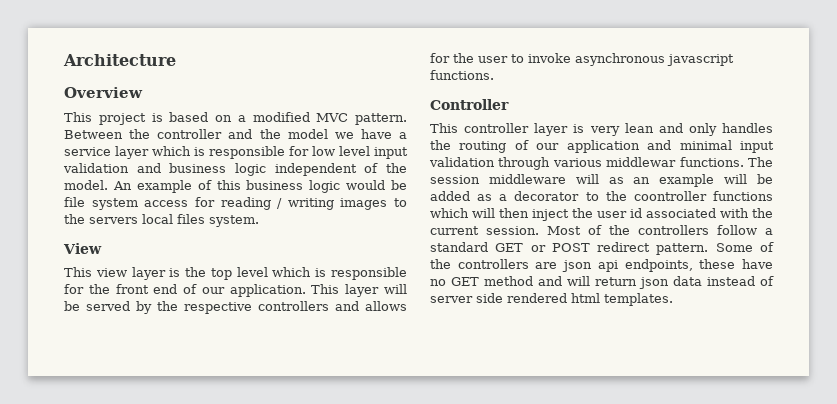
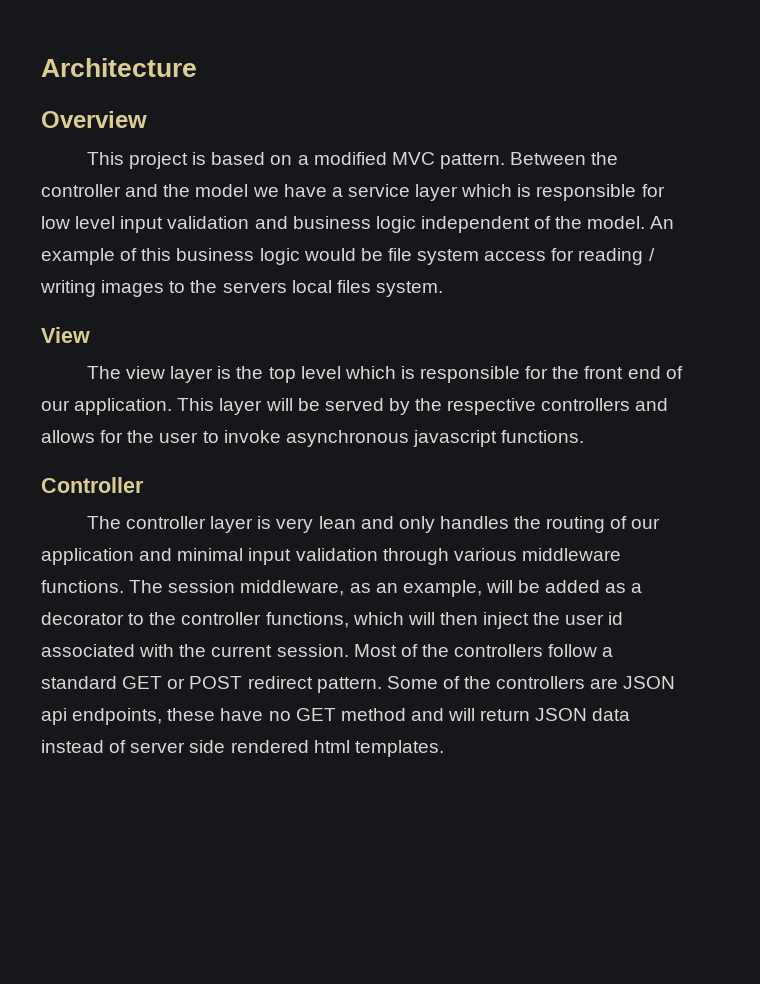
- This view layer is the top level which is responsible for the front end of our application.
+ The view layer is the top level which is responsible for the front end of our application.
- This controller layer is very lean and only handles the routing of our application and minimal input validation through various middlewar functions.
+ The controller layer is very lean and only handles the routing of our application and minimal input validation through various middleware functions.
- The session middleware will as an example will be added as a decorator to the coontroller functions which will then inject the user id associated with the current session.
+ The session middleware, as an example, will be added as a decorator to the controller functions, which will then inject the user id associated with the current session.
- Some of the controllers are json api endpoints, these have no GET method and will return json data instead of server side rendered html templates.
+ Some of the controllers are JSON api endpoints, these have no GET method and will return JSON data instead of server side rendered html templates.

